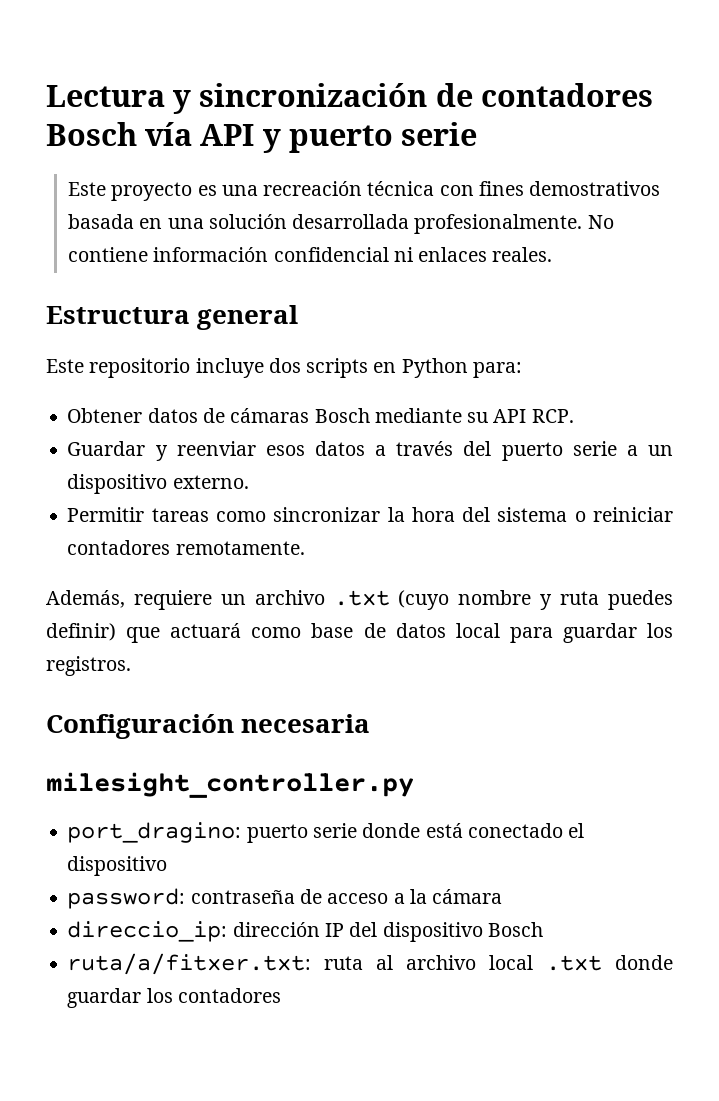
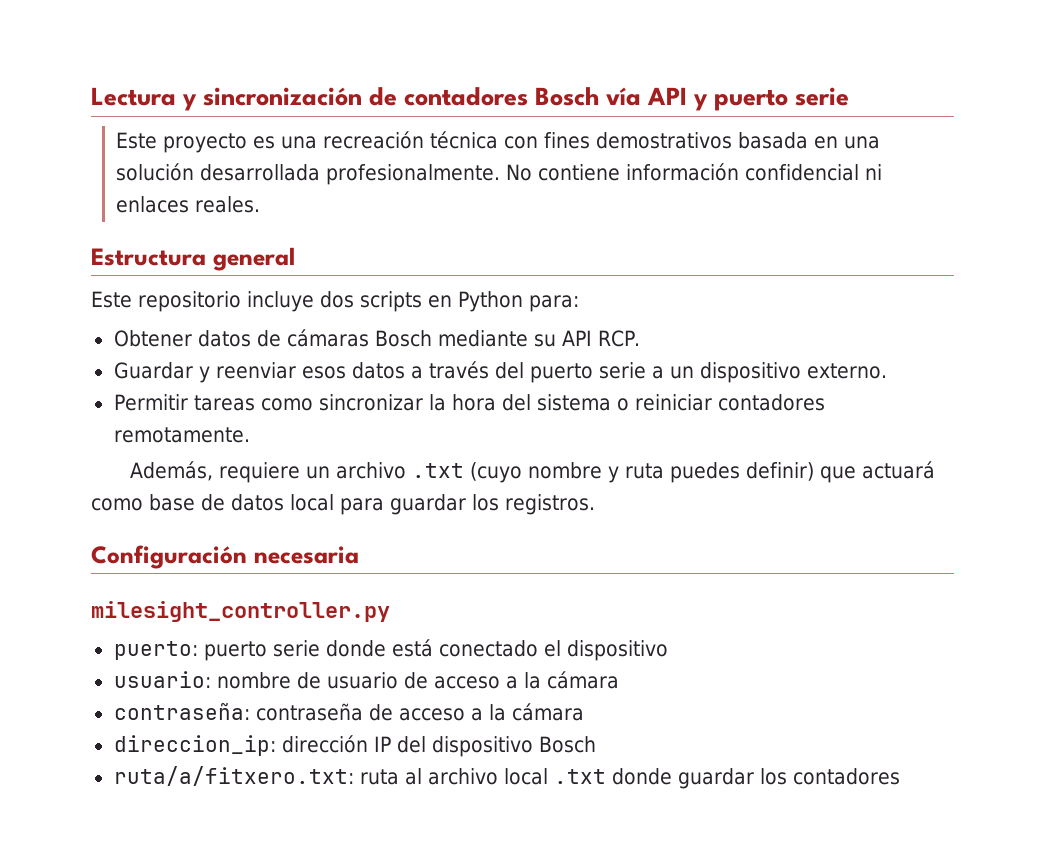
- port_dragino: puerto serie donde está conectado el dispositivo
+ puerto: puerto serie donde está conectado el dispositivo
- password: contraseña de acceso a la cámara
+ usuario: nombre de usuario de acceso a la cámara
+ contraseña: contraseña de acceso a la cámara
- direccio_ip: dirección IP del dispositivo Bosch
+ direccion_ip: dirección IP del dispositivo Bosch
- ruta/a/fitxer.txt: ruta al archivo local .txt donde guardar los contadores
+ ruta/a/fitxero.txt: ruta al archivo local .txt donde guardar los contadores

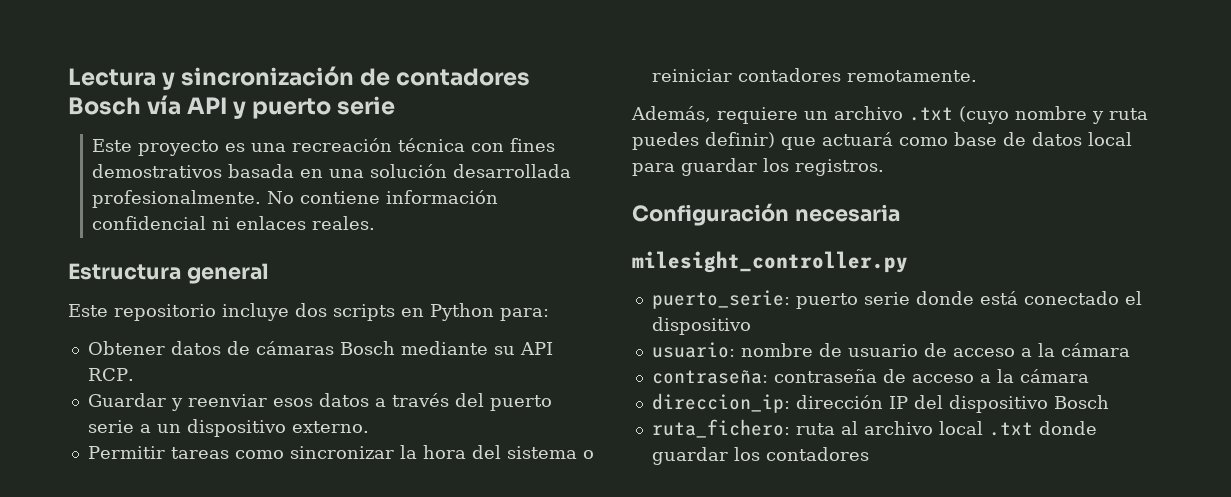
- puerto: puerto serie donde está conectado el dispositivo
+ puerto_serie: puerto serie donde está conectado el dispositivo
- ruta/a/fitxero.txt: ruta al archivo local .txt donde guardar los contadores
+ ruta_fichero: ruta al archivo local .txt donde guardar los contadores

